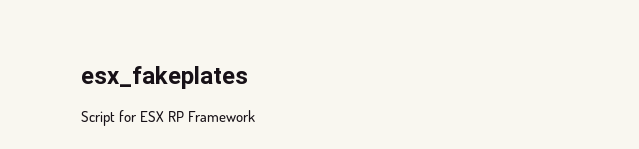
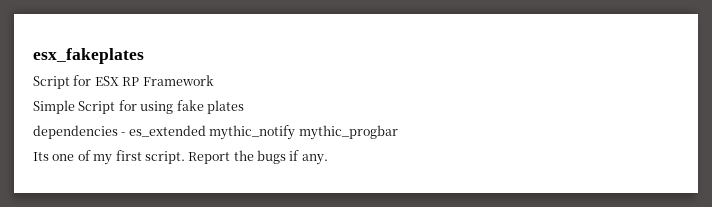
+ Simple Script for using fake plates
+ dependencies - es_extended mythic_notify mythic_progbar
+ Its one of my first script. Report the bugs if any.

